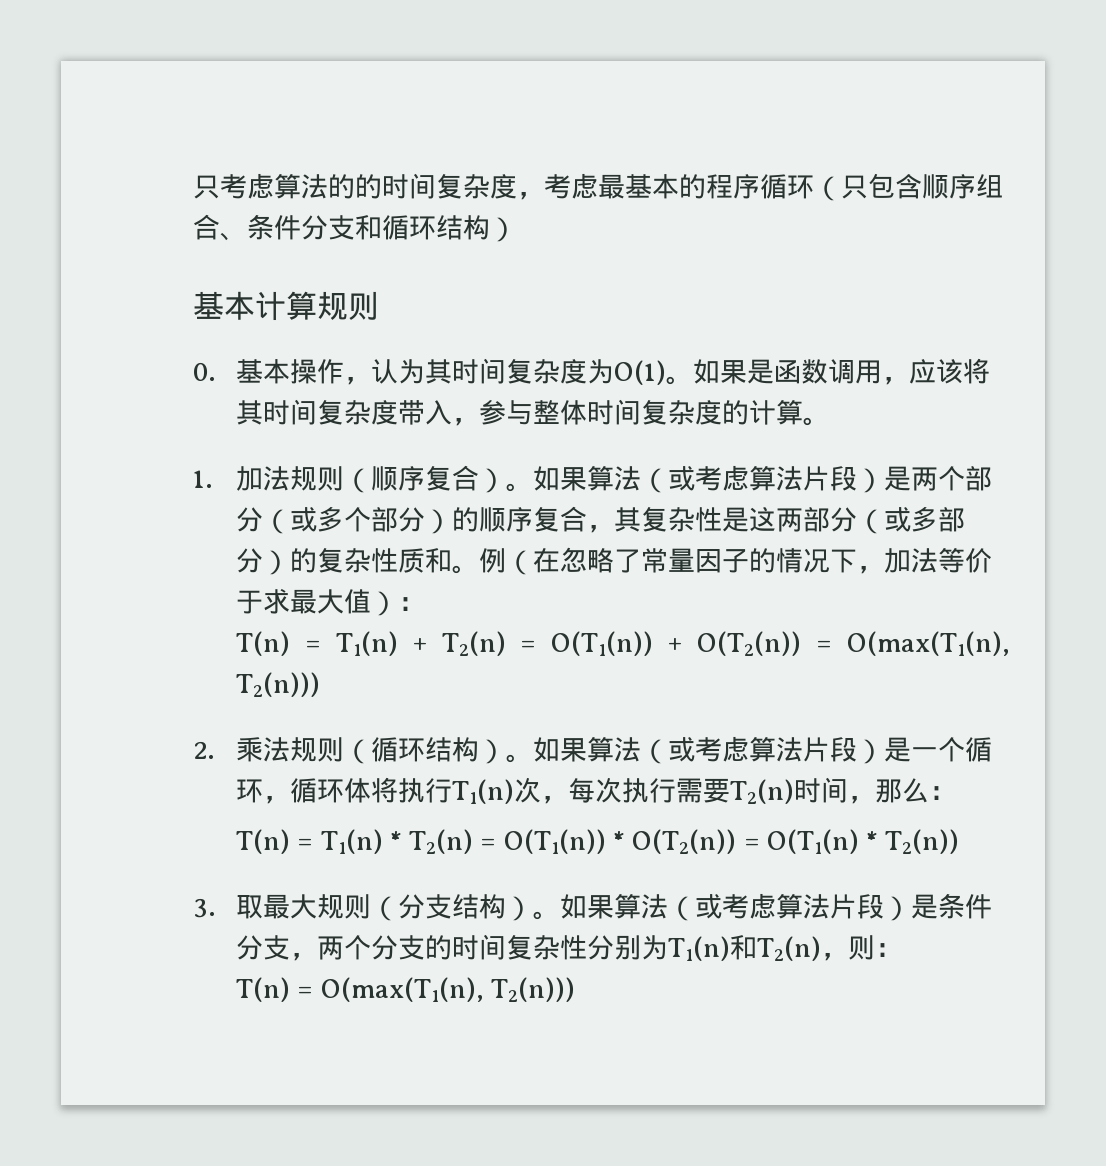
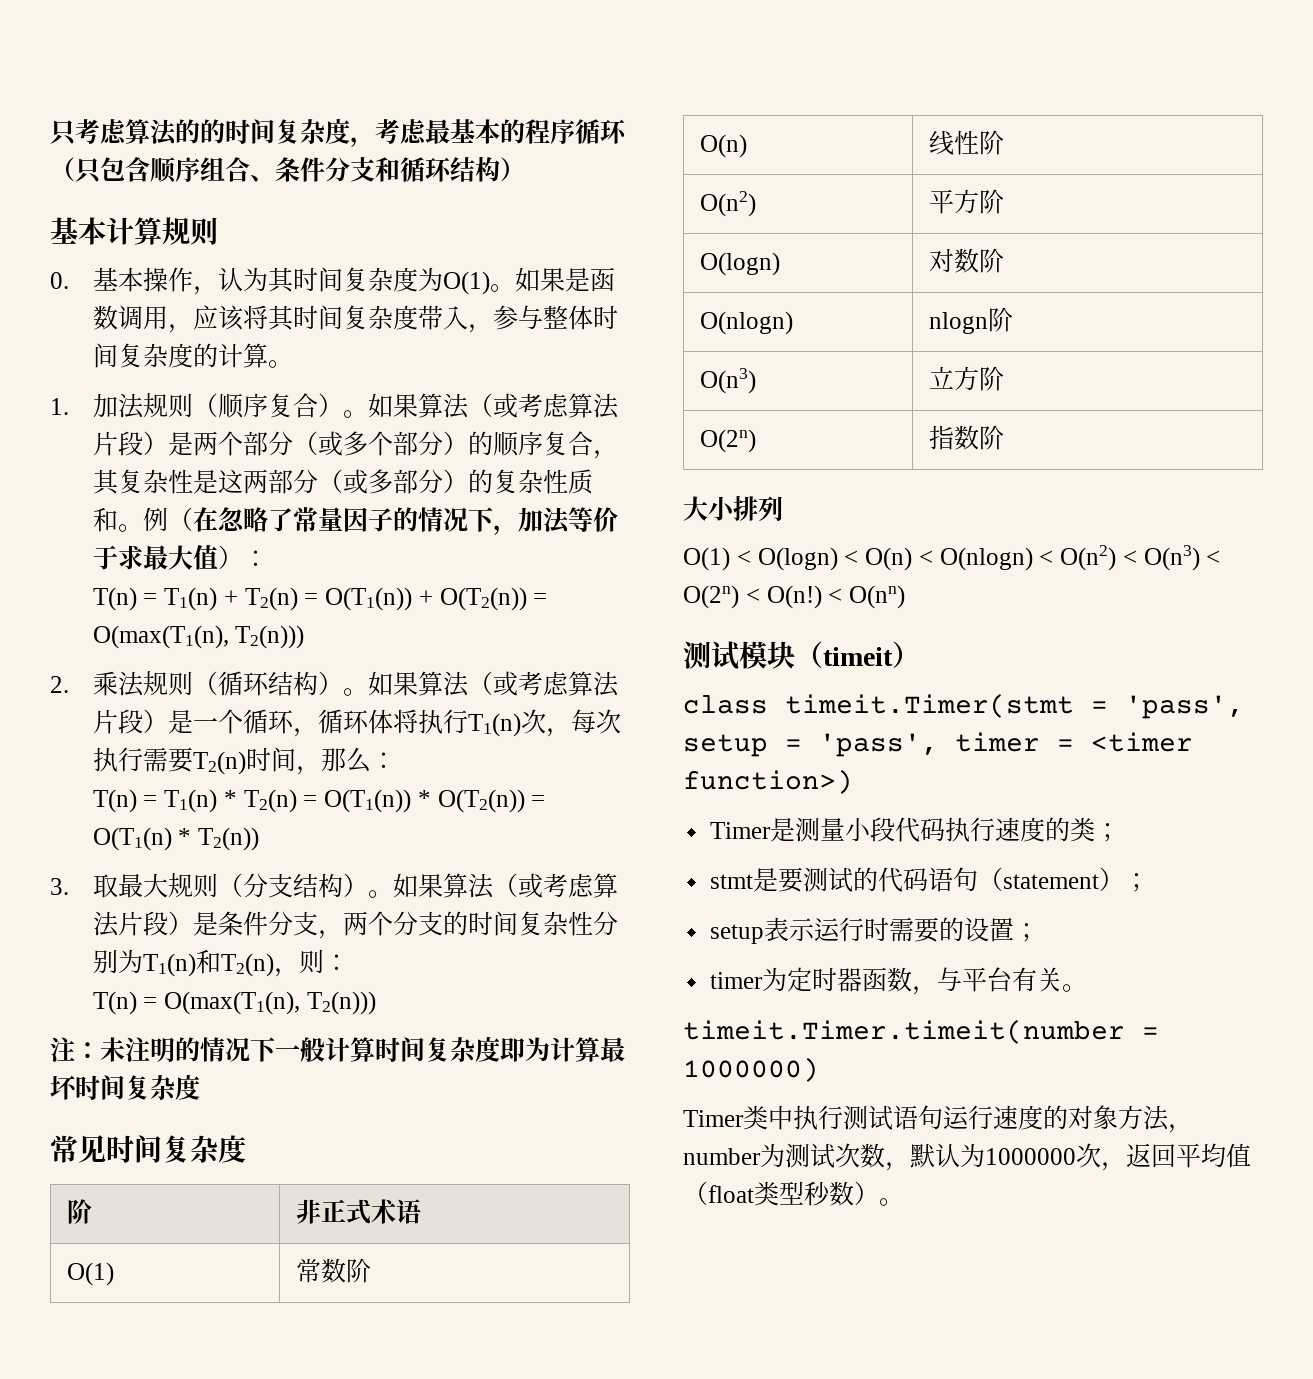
+ 注：未注明的情况下一般计算时间复杂度即为计算最坏时间复杂度
+ 常见时间复杂度
+ 阶 | 非正式术语
+ O(1) | 常数阶
+ O(n) | 线性阶
+ O(n2) | 平方阶
+ O(logn) | 对数阶
+ O(nlogn) | nlogn阶
+ O(n3) | 立方阶
+ O(2n) | 指数阶
+ 大小排列
+ O(1) < O(logn) < O(n) < O(nlogn) < O(n2) < O(n3) < O(2n) < O(n!) < O(nn)
+ 测试模块（timeit）
+ class timeit.Timer(stmt = 'pass', setup = 'pass', timer = <timer function>)
+ Timer是测量小段代码执行速度的类；
+ stmt是要测试的代码语句（statement）；
+ setup表示运行时需要的设置；
+ timer为定时器函数，与平台有关。
+ timeit.Timer.timeit(number = 1000000)
+ Timer类中执行测试语句运行速度的对象方法，number为测试次数，默认为1000000次，返回平均值（float类型秒数）。

